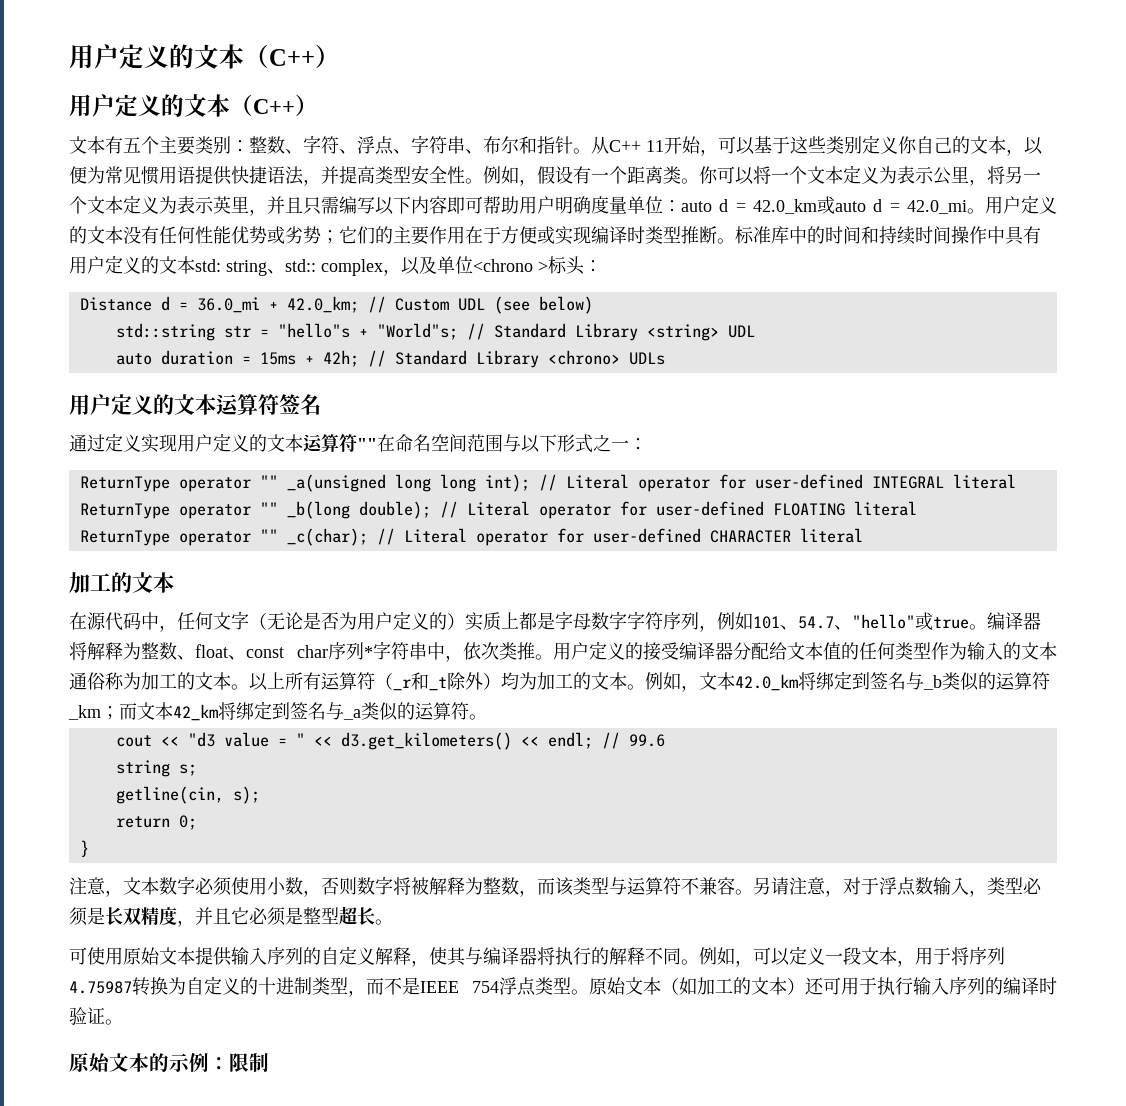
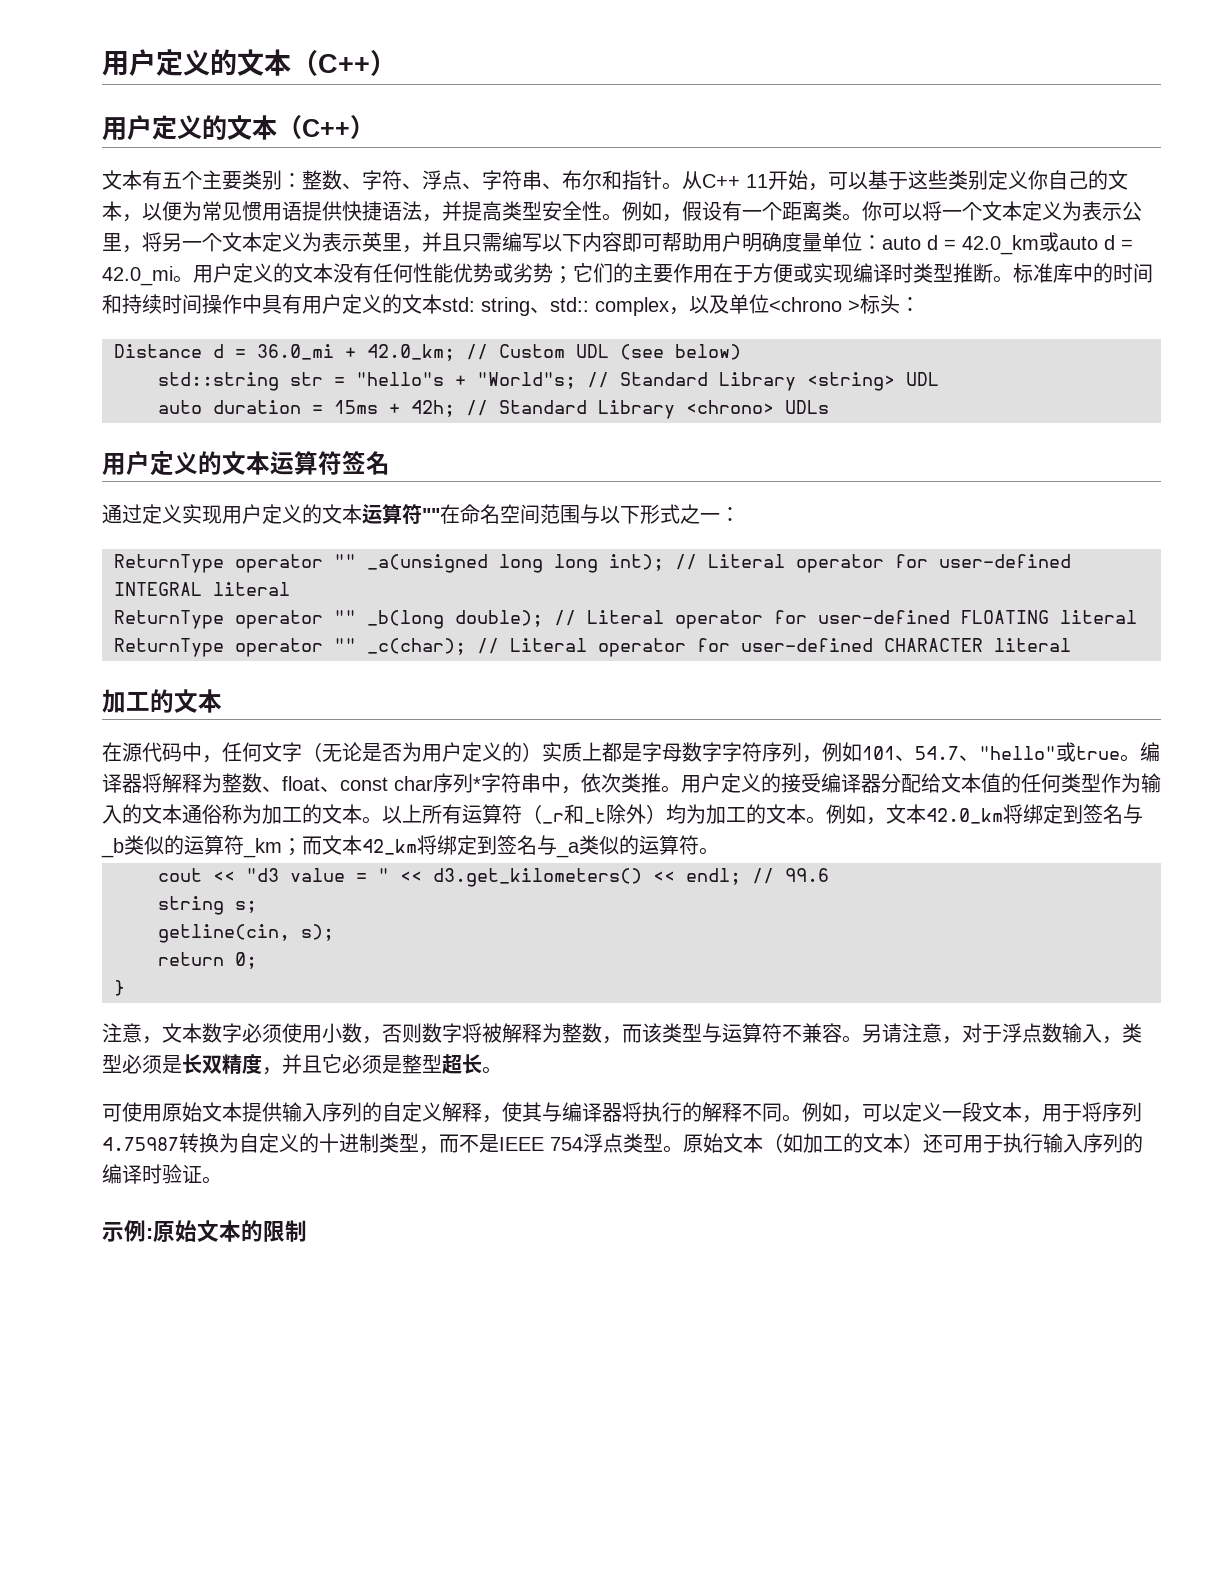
- 原始文本的示例：限制
+ 示例:原始文本的限制

